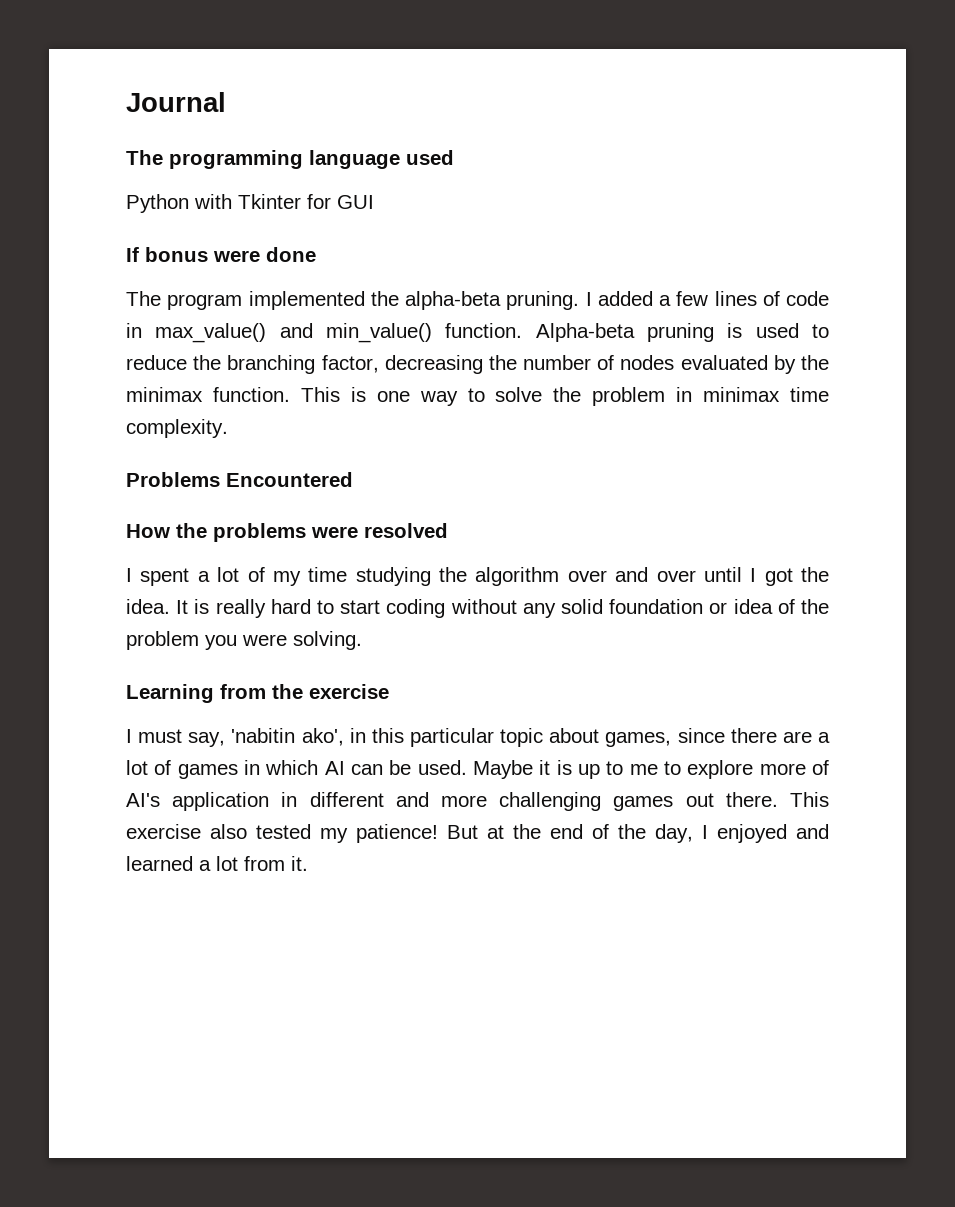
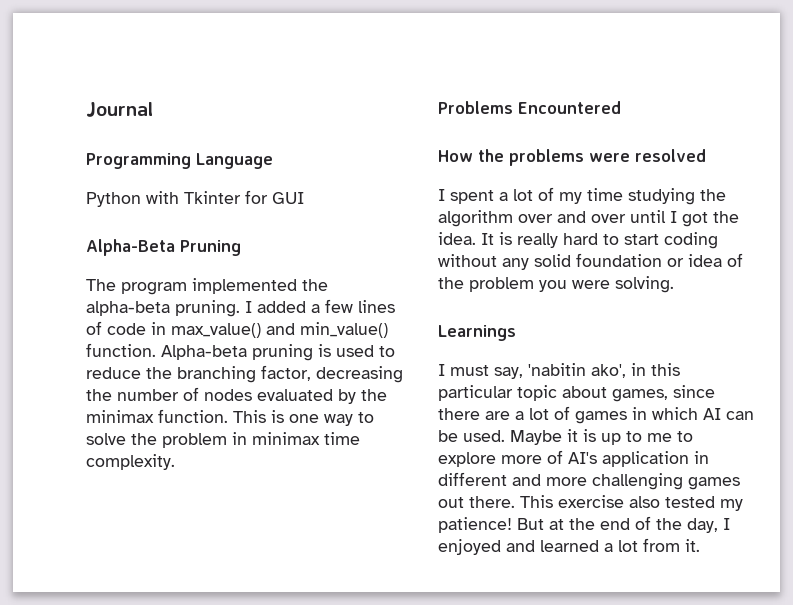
- The programming language used
+ Programming Language
- If bonus were done
+ Alpha-Beta Pruning
- Learning from the exercise
+ Learnings

